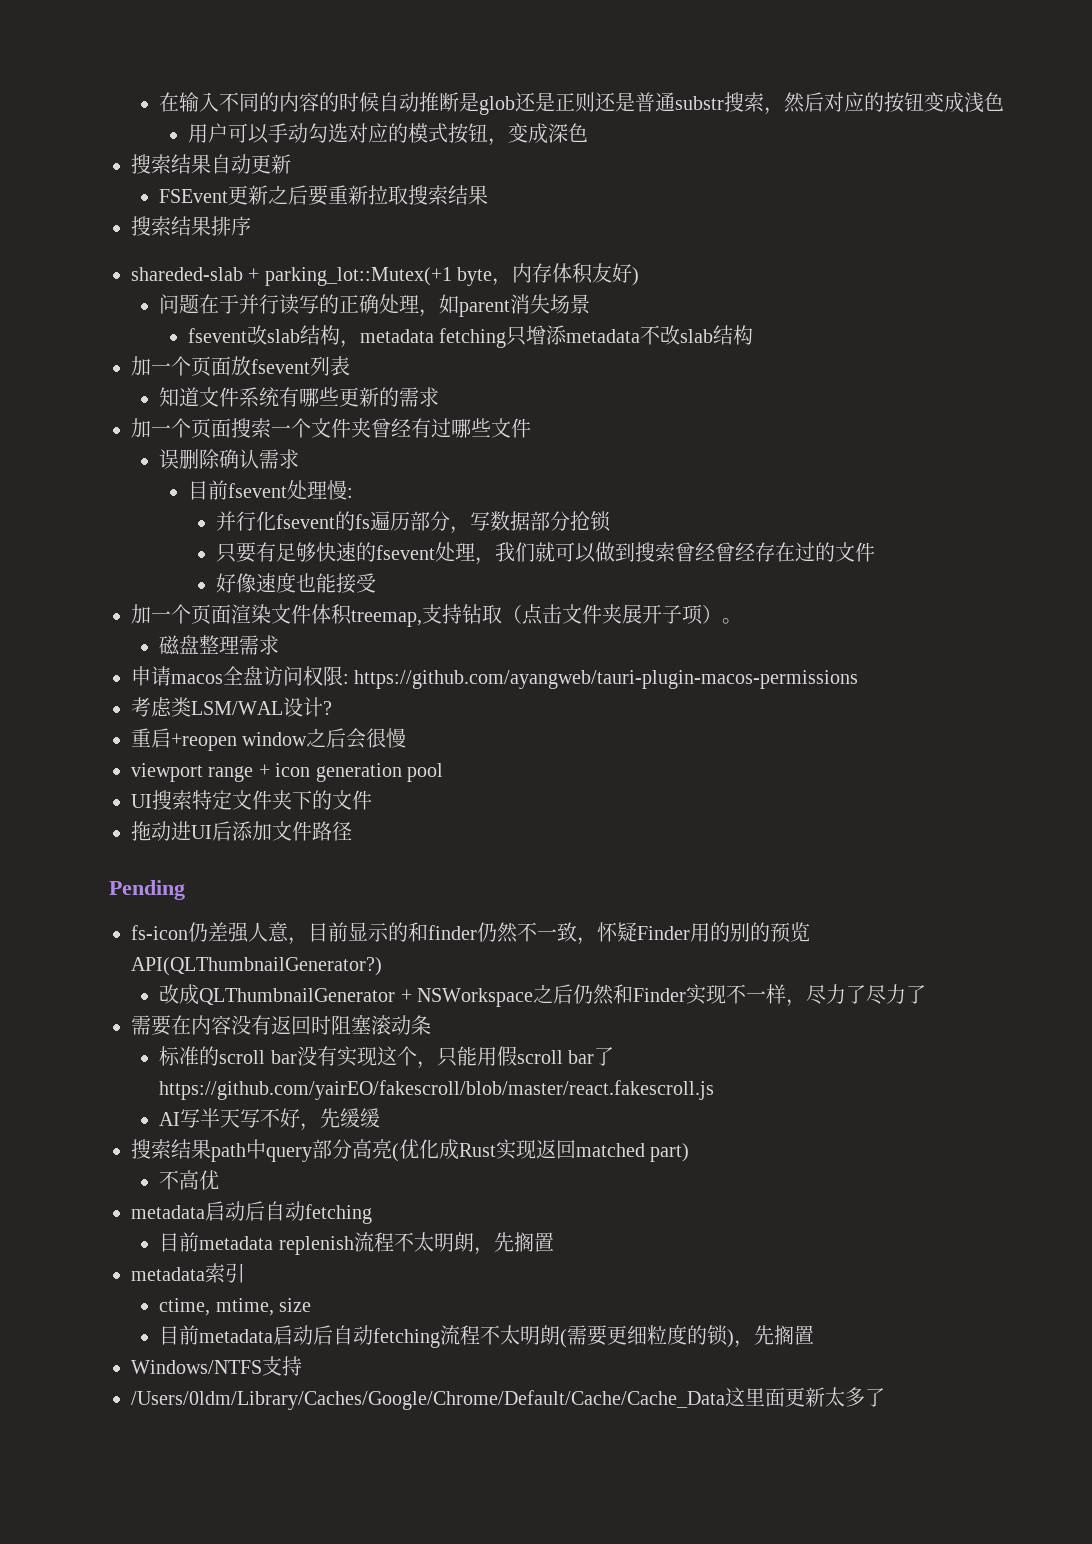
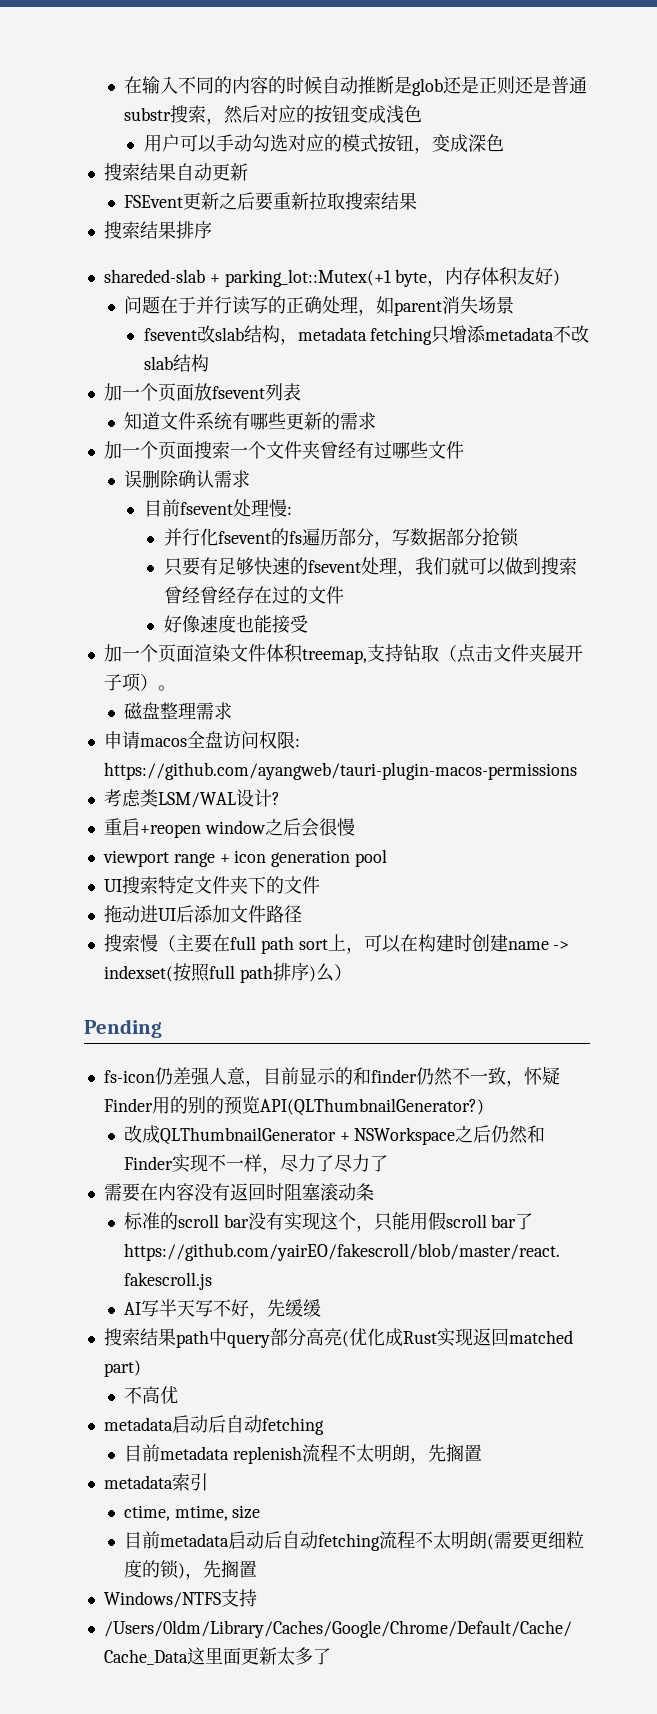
+ 搜索慢（主要在full path sort上，可以在构建时创建name -> indexset(按照full path排序)么）

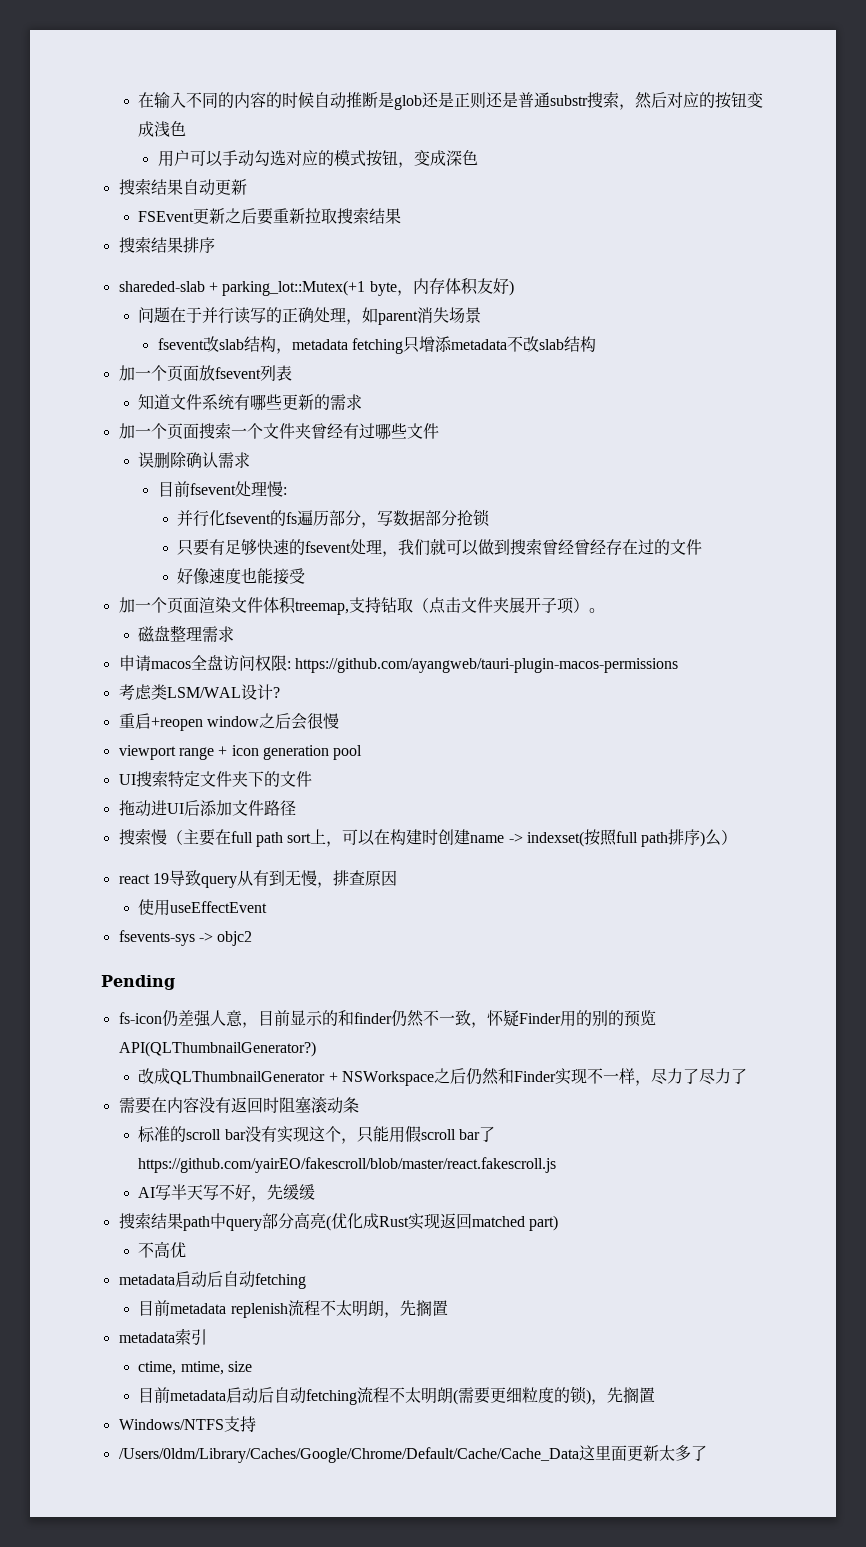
+ react 19导致query从有到无慢，排查原因
+ 使用useEffectEvent
+ fsevents-sys -> objc2

